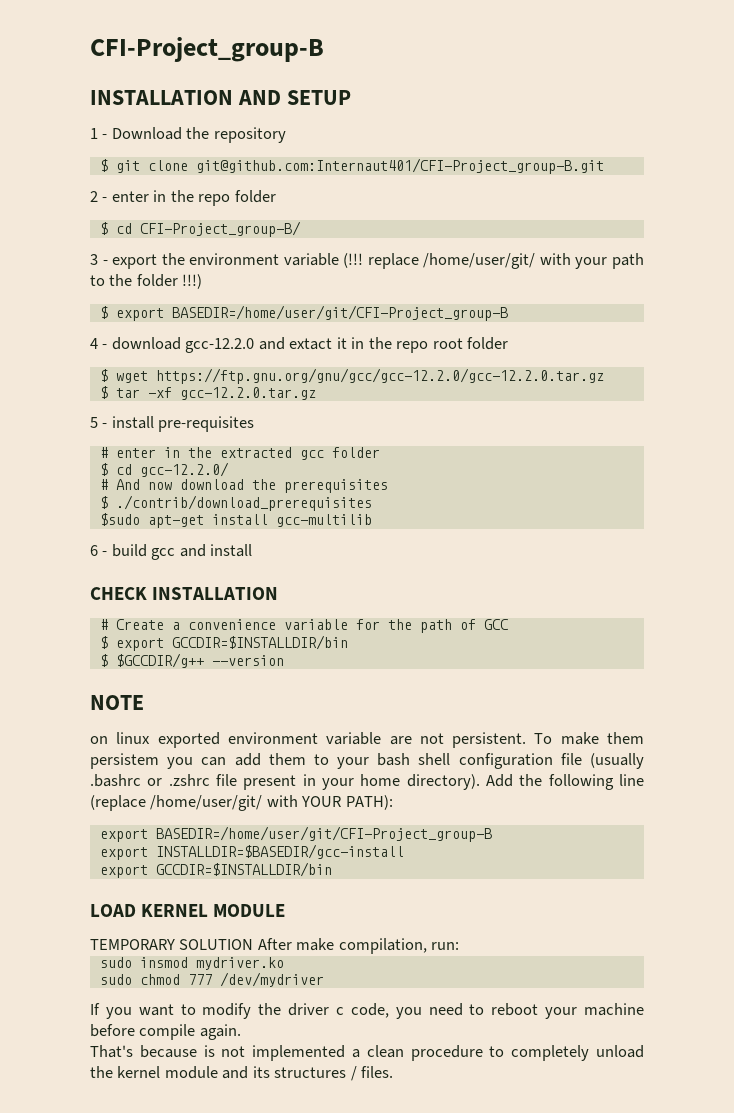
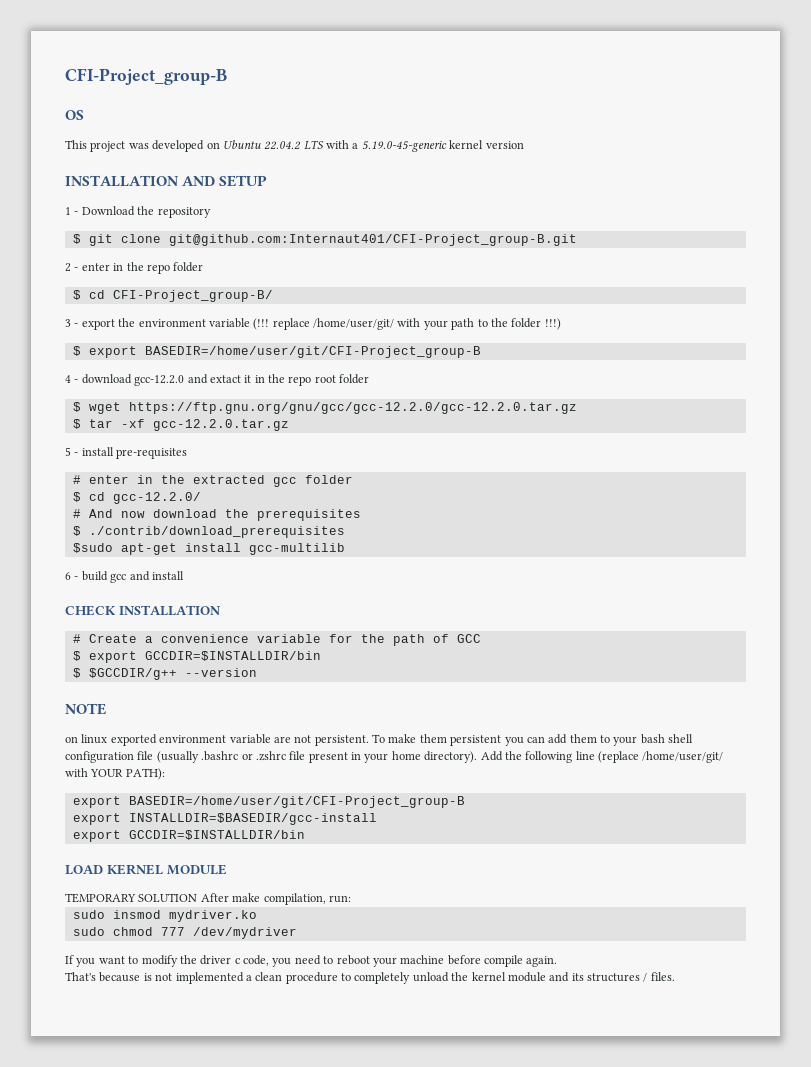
+ OS
+ This project was developed on Ubuntu 22.04.2 LTS with a 5.19.0-45-generic kernel version
- To make them persistem you can add them to your bash shell configuration file (usually .bashrc or .zshrc file present in your home directory).
+ To make them persistent you can add them to your bash shell configuration file (usually .bashrc or .zshrc file present in your home directory).

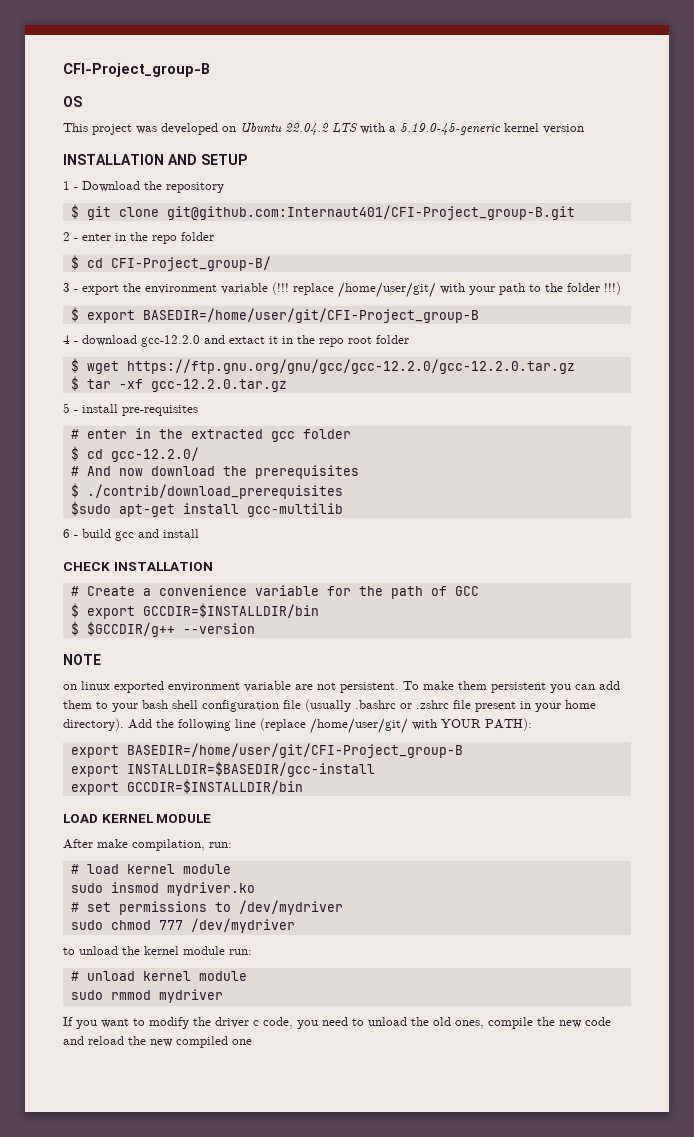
- TEMPORARY SOLUTION After make compilation, run:
+ After make compilation, run:
+ # load kernel module
+ # set permissions to /dev/mydriver
+ to unload the kernel module run:
+ # unload kernel module
+ sudo rmmod mydriver
- If you want to modify the driver c code, you need to reboot your machine before compile again.
- That's because is not implemented a clean procedure to completely unload the kernel module and its structures / files.
+ If you want to modify the driver c code, you need to unload the old ones, compile the new code and reload the new compiled one

